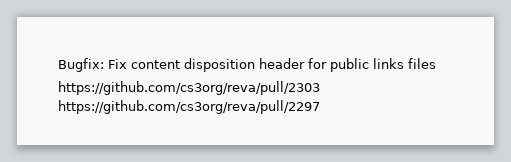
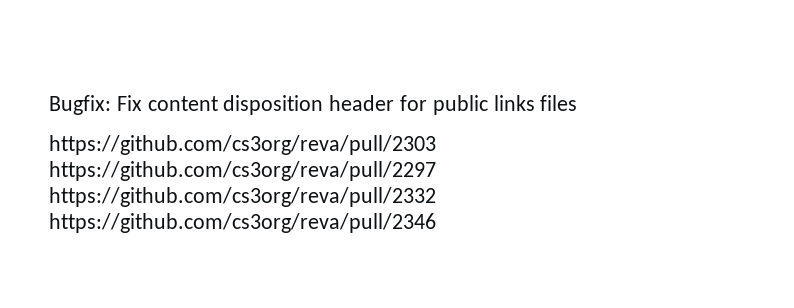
- https://github.com/cs3org/reva/pull/2303 https://github.com/cs3org/reva/pull/2297
+ https://github.com/cs3org/reva/pull/2303 https://github.com/cs3org/reva/pull/2297 https://github.com/cs3org/reva/pull/2332 https://github.com/cs3org/reva/pull/2346

